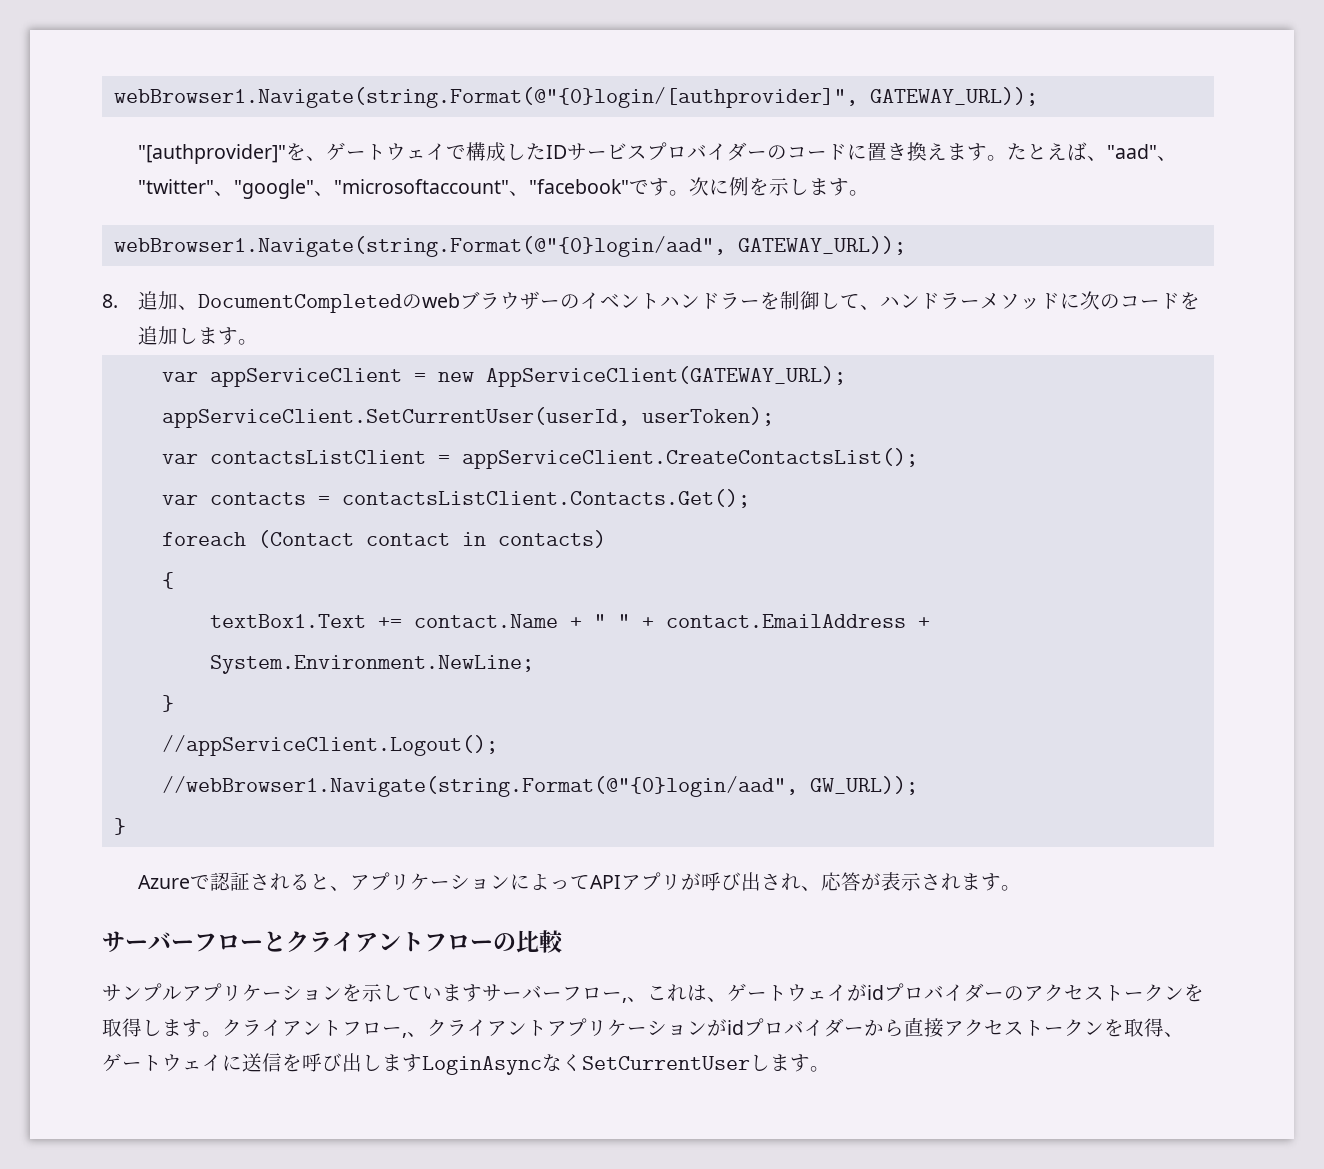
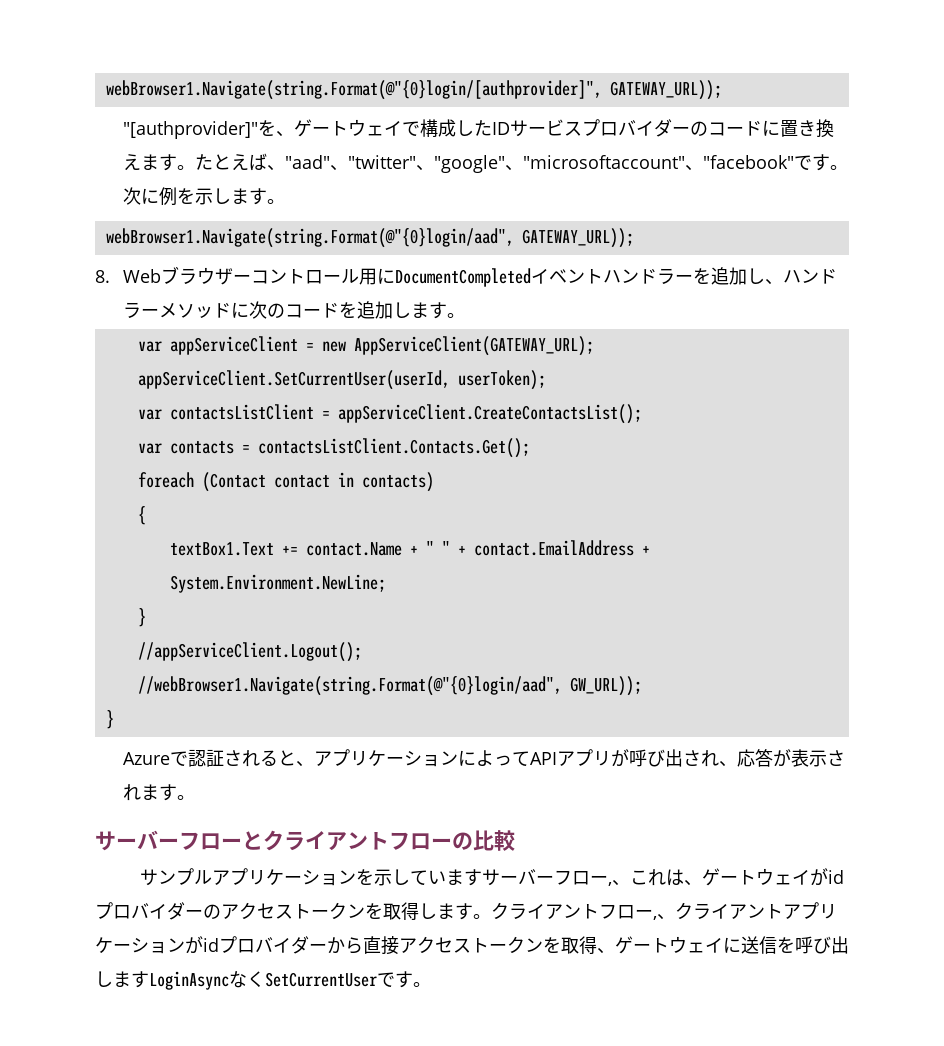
- 8.追加、DocumentCompletedのwebブラウザーのイベントハンドラーを制御して、ハンドラーメソッドに次のコードを追加します。
+ 8. Webブラウザーコントロール用にDocumentCompletedイベントハンドラーを追加し、ハンドラーメソッドに次のコードを追加します。
- クライアントフロー,、クライアントアプリケーションがidプロバイダーから直接アクセストークンを取得、ゲートウェイに送信を呼び出しますLoginAsyncなくSetCurrentUserします。
+ クライアントフロー,、クライアントアプリケーションがidプロバイダーから直接アクセストークンを取得、ゲートウェイに送信を呼び出しますLoginAsyncなくSetCurrentUserです。

